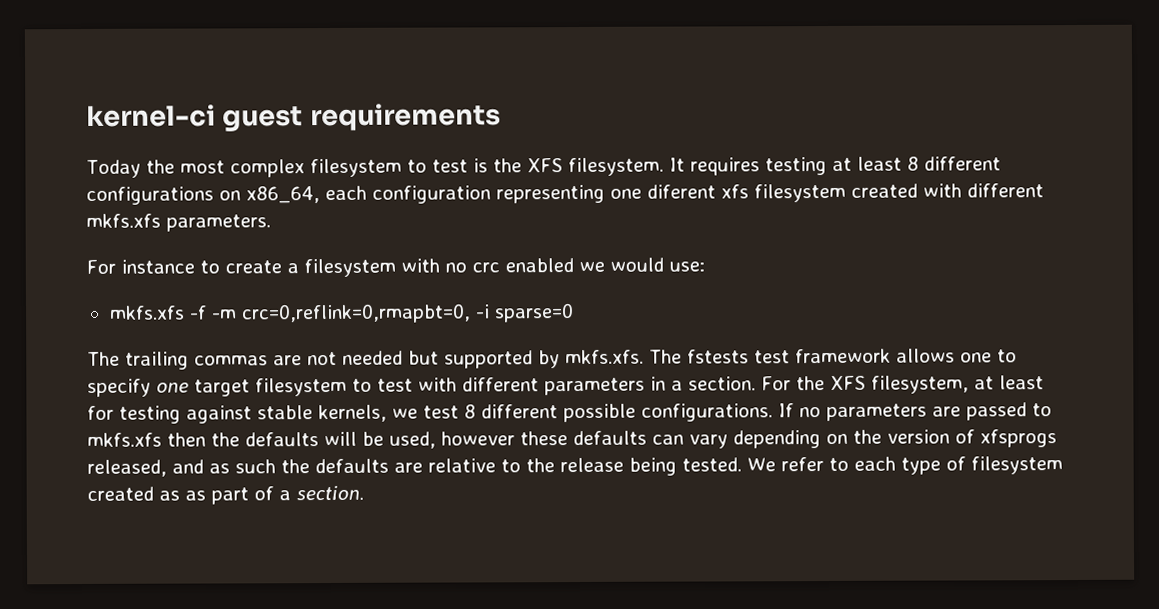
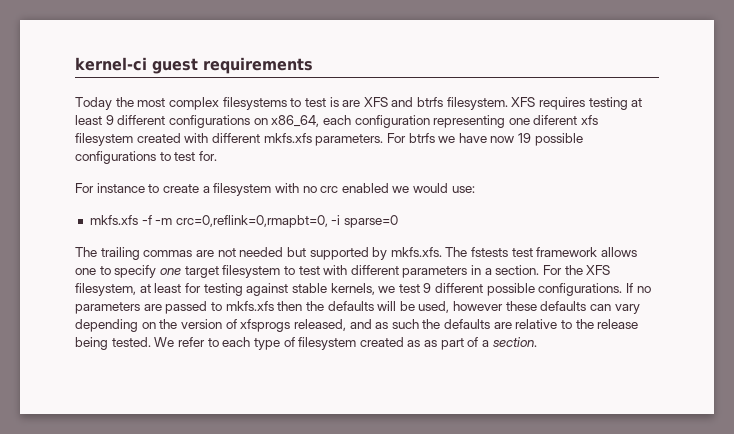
- Today the most complex filesystem to test is the XFS filesystem. It requires testing at least 8 different configurations on x86_64, each configuration representing one diferent xfs filesystem created with different mkfs.xfs parameters.
+ Today the most complex filesystems to test is are XFS and btrfs filesystem. XFS requires testing at least 9 different configurations on x86_64, each configuration representing one diferent xfs filesystem created with different mkfs.xfs parameters. For btrfs we have now 19 possible configurations to test for.
- For the XFS filesystem, at least for testing against stable kernels, we test 8 different possible configurations.
+ For the XFS filesystem, at least for testing against stable kernels, we test 9 different possible configurations.

